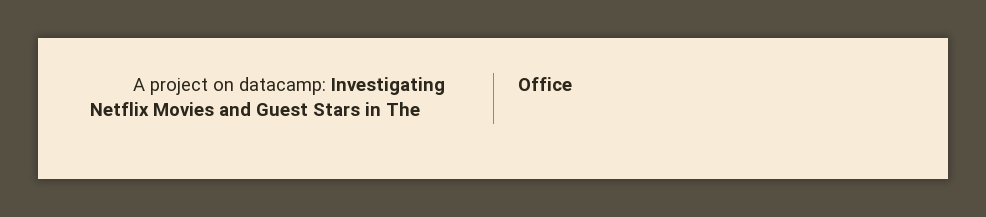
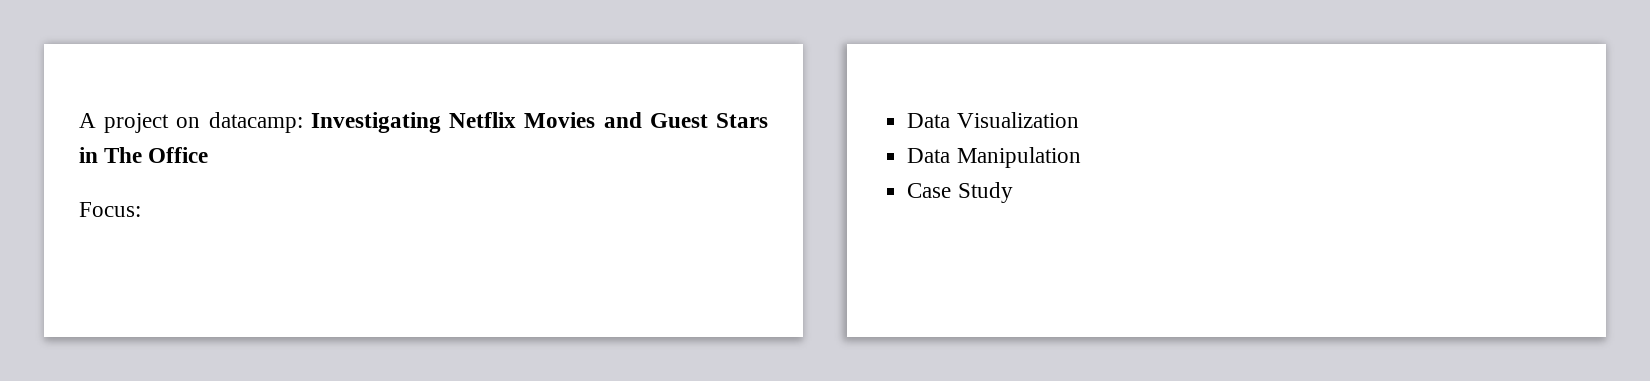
+ Focus:
+ Data Visualization
+ Data Manipulation
+ Case Study

